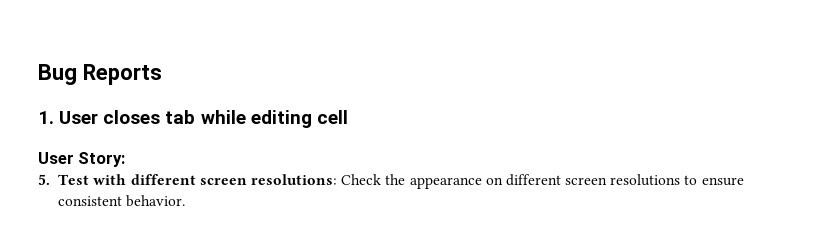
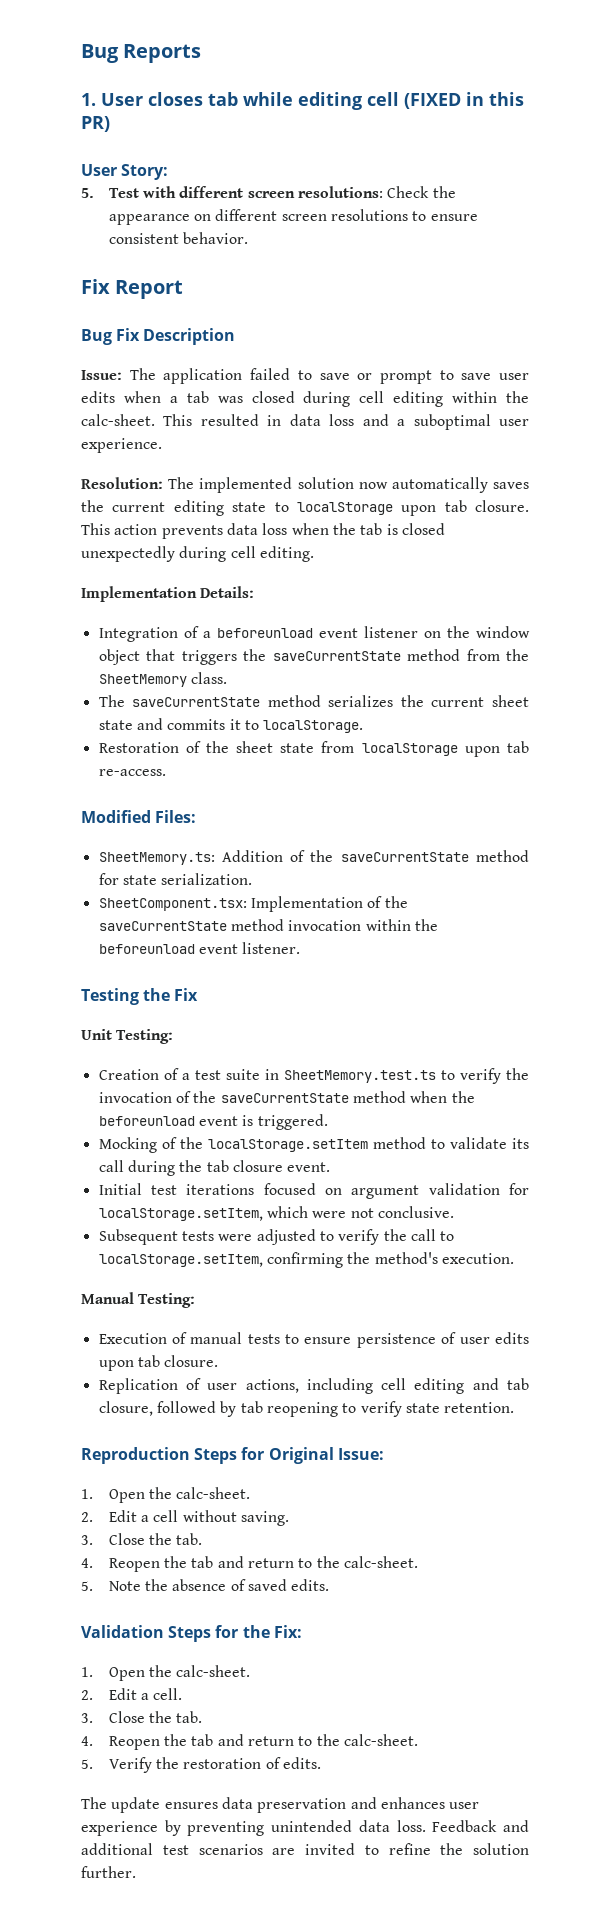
- 1. User closes tab while editing cell
+ 1. User closes tab while editing cell (FIXED in this PR)
+ Fix Report
+ Bug Fix Description
+ Issue: The application failed to save or prompt to save user edits when a tab was closed during cell editing within the calc-sheet. This resulted in data loss and a suboptimal user experience.
+ Resolution: The implemented solution now automatically saves the current editing state to localStorage upon tab closure. This action prevents data loss when the tab is closed unexpectedly during cell editing.
+ Implementation Details:
+ Integration of a beforeunload event listener on the window object that triggers the saveCurrentState method from the SheetMemory class.
+ The saveCurrentState method serializes the current sheet state and commits it to localStorage.
+ Restoration of the sheet state from localStorage upon tab re-access.
+ Modified Files:
+ SheetMemory.ts: Addition of the saveCurrentState method for state serialization.
+ SheetComponent.tsx: Implementation of the saveCurrentState method invocation within the beforeunload event listener.
+ Testing the Fix
+ Unit Testing:
+ Creation of a test suite in SheetMemory.test.ts to verify the invocation of the saveCurrentState method when the beforeunload event is triggered.
+ Mocking of the localStorage.setItem method to validate its call during the tab closure event.
+ Initial test iterations focused on argument validation for localStorage.setItem, which were not conclusive.
+ Subsequent tests were adjusted to verify the call to localStorage.setItem, confirming the method's execution.
+ Manual Testing:
+ Execution of manual tests to ensure persistence of user edits upon tab closure.
+ Replication of user actions, including cell editing and tab closure, followed by tab reopening to verify state retention.
+ Reproduction Steps for Original Issue:
+ 1. Open the calc-sheet.
+ 2. Edit a cell without saving.
+ 3. Close the tab.
+ 4. Reopen the tab and return to the calc-sheet.
+ 5. Note the absence of saved edits.
+ Validation Steps for the Fix:
+ 1. Open the calc-sheet.
+ 2. Edit a cell.
+ 3. Close the tab.
+ 4. Reopen the tab and return to the calc-sheet.
+ 5. Verify the restoration of edits.
+ The update ensures data preservation and enhances user experience by preventing unintended data loss. Feedback and additional test scenarios are invited to refine the solution further.

